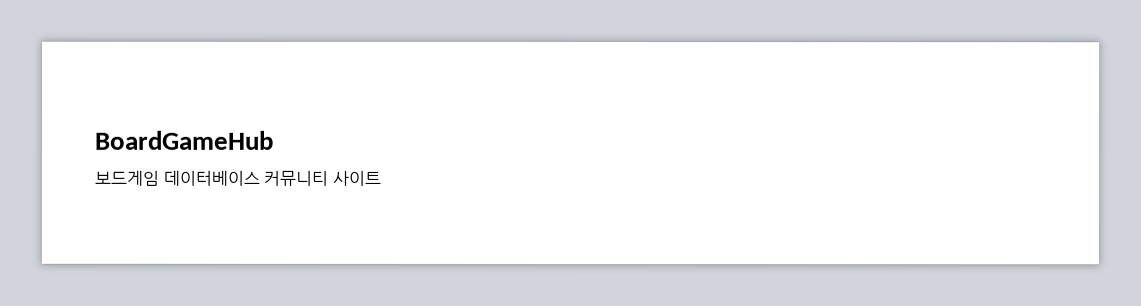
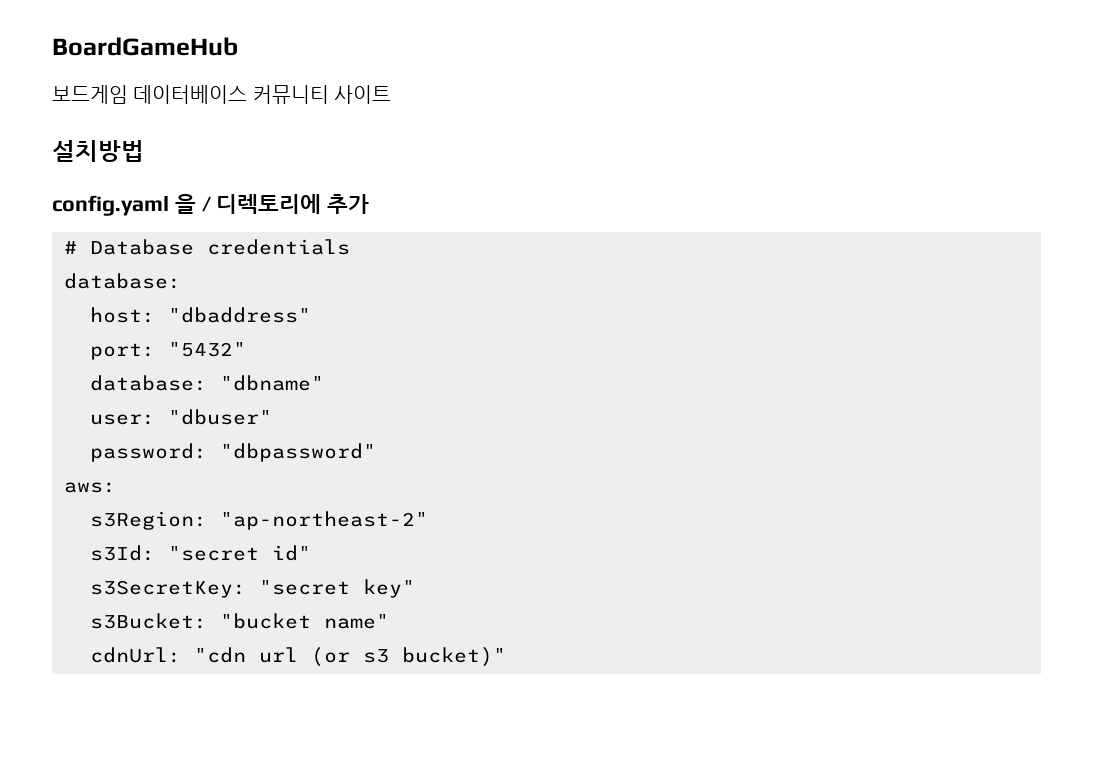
+ 설치방법
+ config.yaml 을 / 디렉토리에 추가
+ # Database credentials
+ database:
+ host: "dbaddress"
+ port: "5432"
+ database: "dbname"
+ user: "dbuser"
+ password: "dbpassword"
+ aws:
+ s3Region: "ap-northeast-2"
+ s3Id: "secret id"
+ s3SecretKey: "secret key"
+ s3Bucket: "bucket name"
+ cdnUrl: "cdn url (or s3 bucket)"

